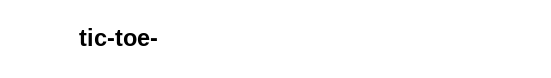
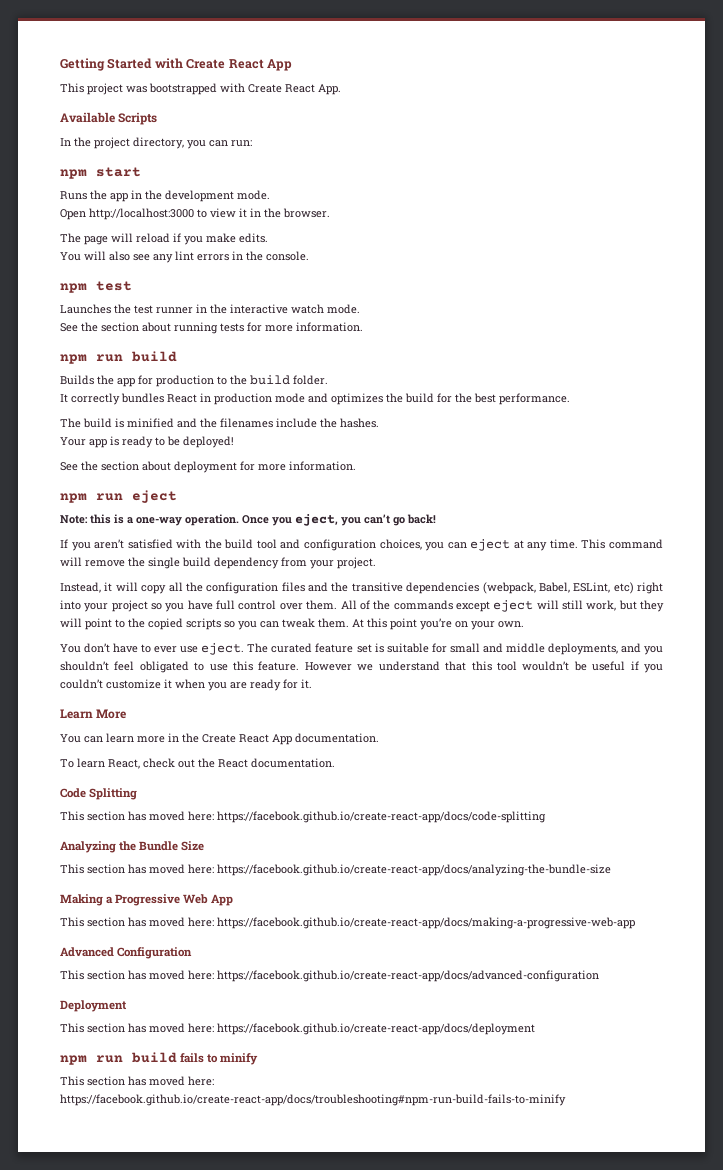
- tic-toe-
+ Getting Started with Create React App
+ This project was bootstrapped with Create React App.
+ Available Scripts
+ In the project directory, you can run:
+ npm start
+ Runs the app in the development mode.
+ Open http://localhost:3000 to view it in the browser.
+ The page will reload if you make edits.
+ You will also see any lint errors in the console.
+ npm test
+ Launches the test runner in the interactive watch mode.
+ See the section about running tests for more information.
+ npm run build
+ Builds the app for production to the build folder.
+ It correctly bundles React in production mode and optimizes the build for the best performance.
+ The build is minified and the filenames include the hashes.
+ Your app is ready to be deployed!
+ See the section about deployment for more information.
+ npm run eject
+ Note: this is a one-way operation. Once you eject, you can’t go back!
+ If you aren’t satisfied with the build tool and configuration choices, you can eject at any time. This command will remove the single build dependency from your project.
+ Instead, it will copy all the configuration files and the transitive dependencies (webpack, Babel, ESLint, etc) right into your project so you have full control over them. All of the commands except eject will still work, but they will point to the copied scripts so you can tweak them. At this point you’re on your own.
+ You don’t have to ever use eject. The curated feature set is suitable for small and middle deployments, and you shouldn’t feel obligated to use this feature. However we understand that this tool wouldn’t be useful if you couldn’t customize it when you are ready for it.
+ Learn More
+ You can learn more in the Create React App documentation.
+ To learn React, check out the React documentation.
+ Code Splitting
+ This section has moved here: https://facebook.github.io/create-react-app/docs/code-splitting
+ Analyzing the Bundle Size
+ This section has moved here: https://facebook.github.io/create-react-app/docs/analyzing-the-bundle-size
+ Making a Progressive Web App
+ This section has moved here: https://facebook.github.io/create-react-app/docs/making-a-progressive-web-app
+ Advanced Configuration
+ This section has moved here: https://facebook.github.io/create-react-app/docs/advanced-configuration
+ Deployment
+ This section has moved here: https://facebook.github.io/create-react-app/docs/deployment
+ npm run build fails to minify
+ This section has moved here: https://facebook.github.io/create-react-app/docs/troubleshooting#npm-run-build-fails-to-minify

